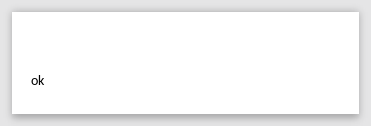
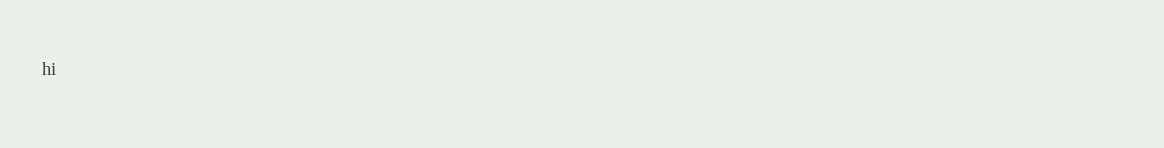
- ok
+ hi

